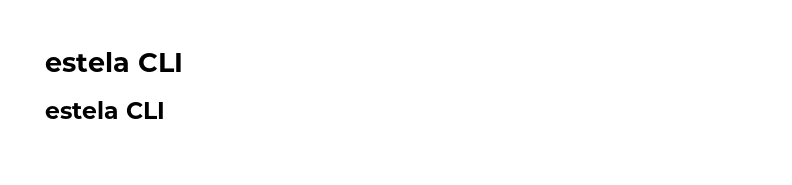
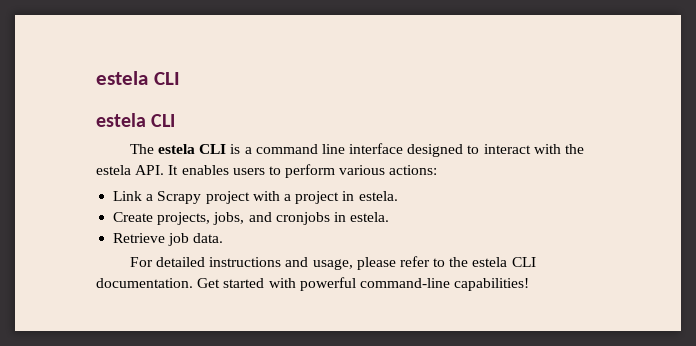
+ The estela CLI is a command line interface designed to interact with the estela API. It enables users to perform various actions:
+ Link a Scrapy project with a project in estela.
+ Create projects, jobs, and cronjobs in estela.
+ Retrieve job data.
+ For detailed instructions and usage, please refer to the estela CLI documentation. Get started with powerful command-line capabilities!

